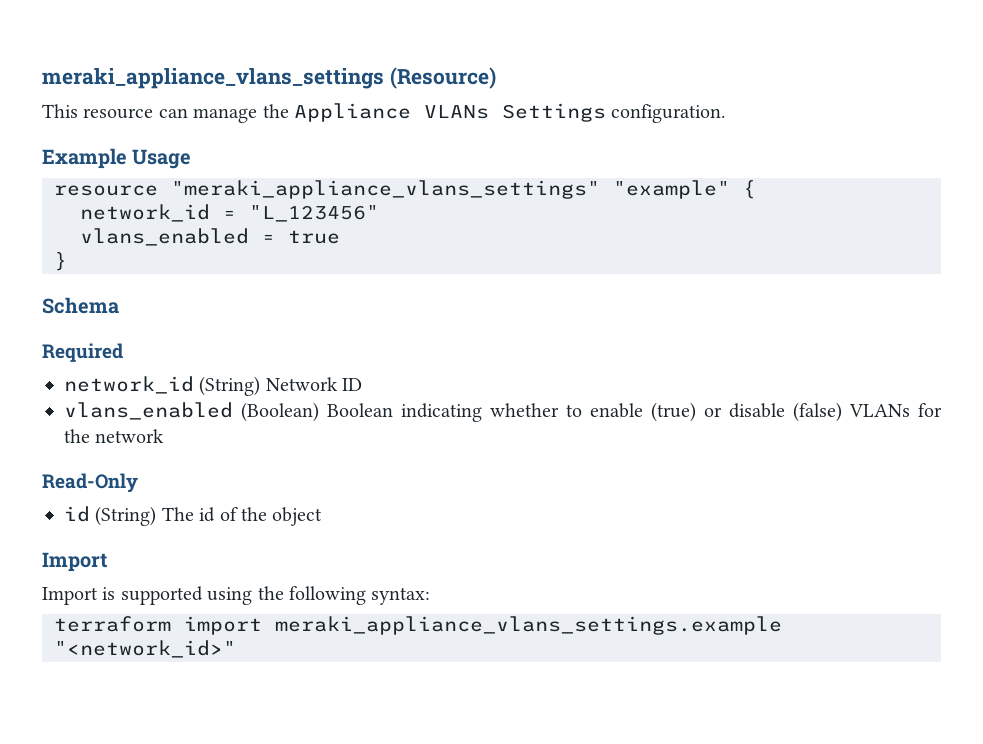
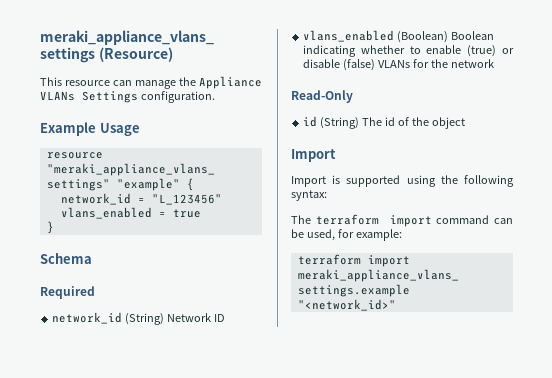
+ The terraform import command can be used, for example:

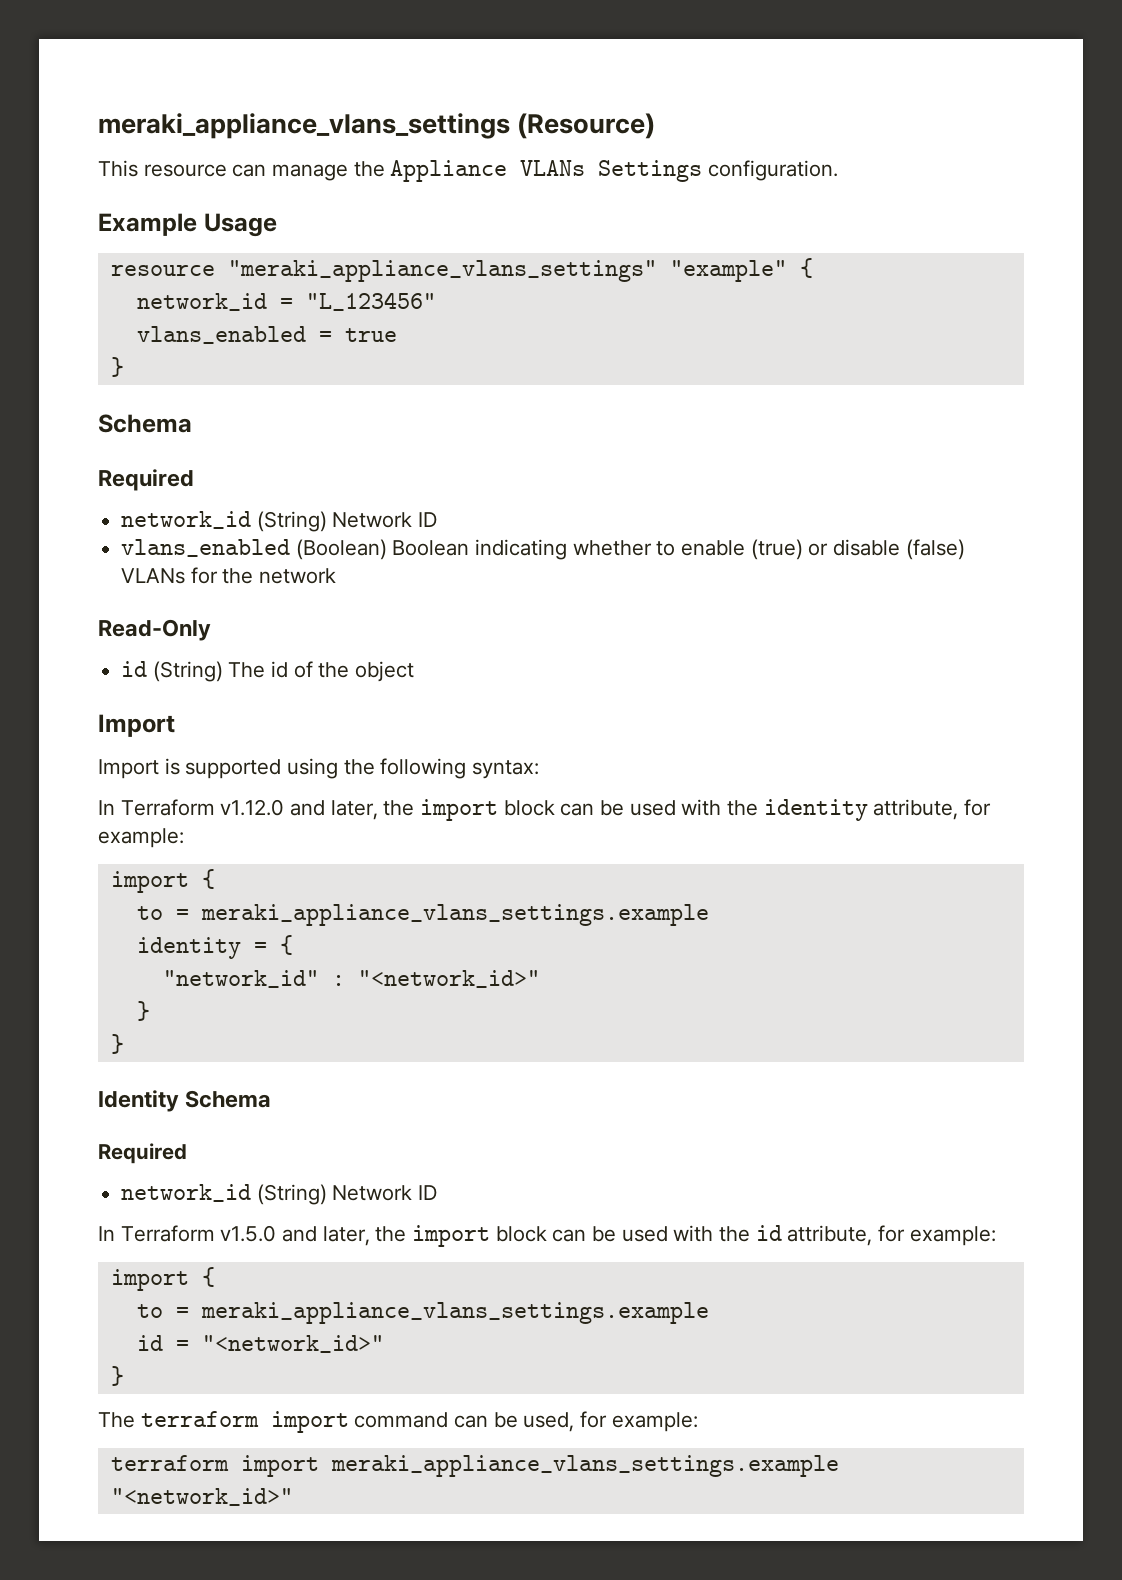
+ In Terraform v1.12.0 and later, the import block can be used with the identity attribute, for example:
+ import {
+ to = meraki_appliance_vlans_settings.example
+ identity = {
+ "network_id" : "<network_id>"
+ }
+ }
+ Identity Schema
+ Required
+ network_id (String) Network ID
+ In Terraform v1.5.0 and later, the import block can be used with the id attribute, for example:
+ import {
+ to = meraki_appliance_vlans_settings.example
+ id = "<network_id>"
+ }

